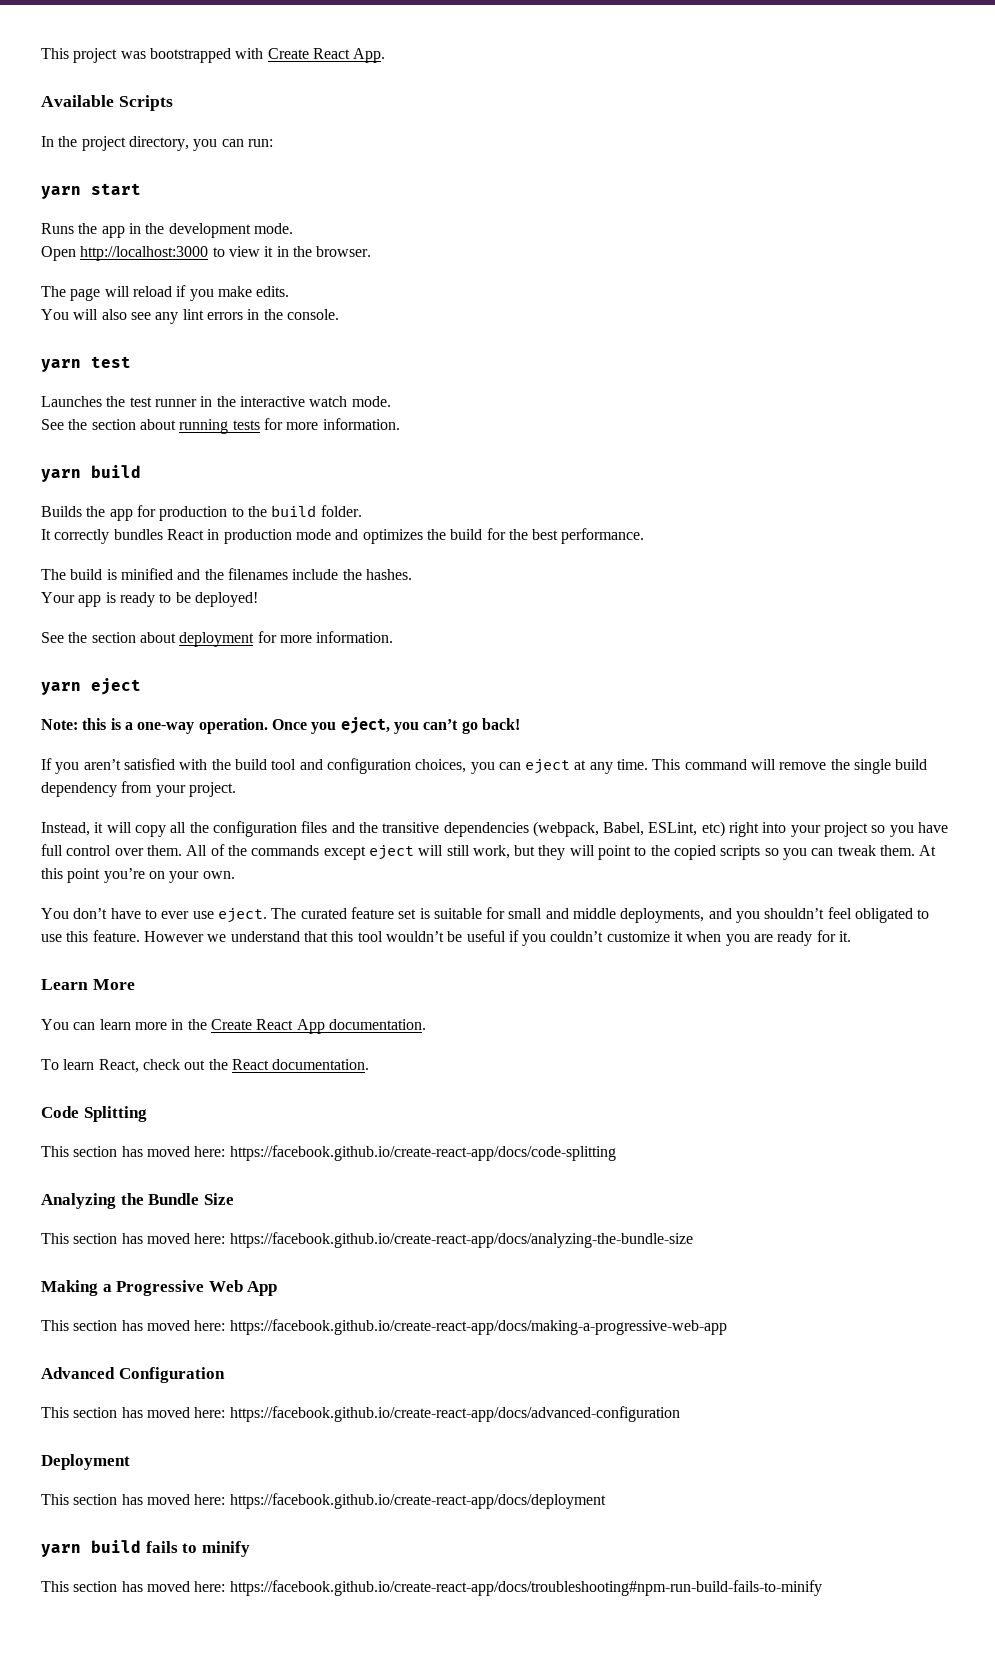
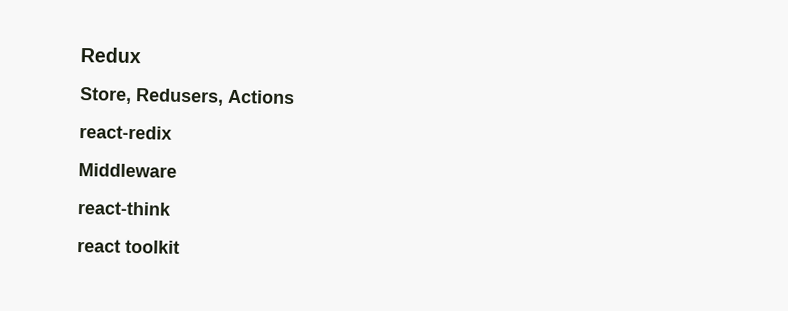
- This project was bootstrapped with Create React App.
- Available Scripts
- In the project directory, you can run:
- yarn start
- Runs the app in the development mode.
- Open http://localhost:3000 to view it in the browser.
- The page will reload if you make edits.
- You will also see any lint errors in the console.
- yarn test
- Launches the test runner in the interactive watch mode.
- See the section about running tests for more information.
- yarn build
- Builds the app for production to the build folder.
- It correctly bundles React in production mode and optimizes the build for the best performance.
- The build is minified and the filenames include the hashes.
- Your app is ready to be deployed!
- See the section about deployment for more information.
- yarn eject
- Note: this is a one-way operation. Once you eject, you can’t go back!
- If you aren’t satisfied with the build tool and configuration choices, you can eject at any time. This command will remove the single build dependency from your project.
- Instead, it will copy all the configuration files and the transitive dependencies (webpack, Babel, ESLint, etc) right into your project so you have full control over them. All of the commands except eject will still work, but they will point to the copied scripts so you can tweak them. At this point you’re on your own.
- You don’t have to ever use eject. The curated feature set is suitable for small and middle deployments, and you shouldn’t feel obligated to use this feature. However we understand that this tool wouldn’t be useful if you couldn’t customize it when you are ready for it.
- Learn More
- You can learn more in the Create React App documentation.
- To learn React, check out the React documentation.
- Code Splitting
- This section has moved here: https://facebook.github.io/create-react-app/docs/code-splitting
- Analyzing the Bundle Size
- This section has moved here: https://facebook.github.io/create-react-app/docs/analyzing-the-bundle-size
- Making a Progressive Web App
- This section has moved here: https://facebook.github.io/create-react-app/docs/making-a-progressive-web-app
- Advanced Configuration
- This section has moved here: https://facebook.github.io/create-react-app/docs/advanced-configuration
- Deployment
- This section has moved here: https://facebook.github.io/create-react-app/docs/deployment
- yarn build fails to minify
- This section has moved here: https://facebook.github.io/create-react-app/docs/troubleshooting#npm-run-build-fails-to-minify
+ Redux
+ Store, Redusers, Actions
+ react-redix
+ Middleware
+ react-think
+ react toolkit

